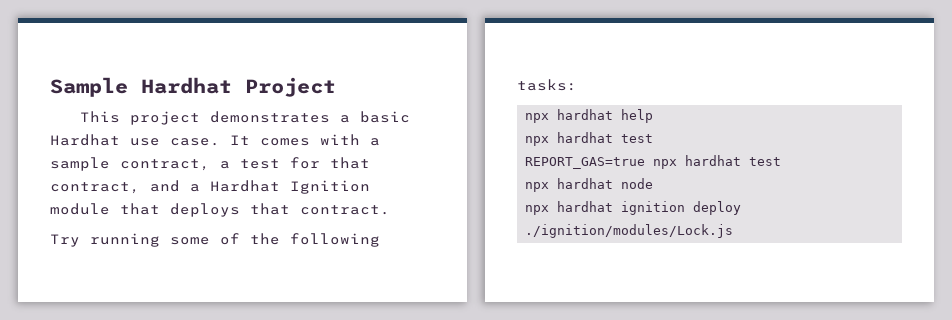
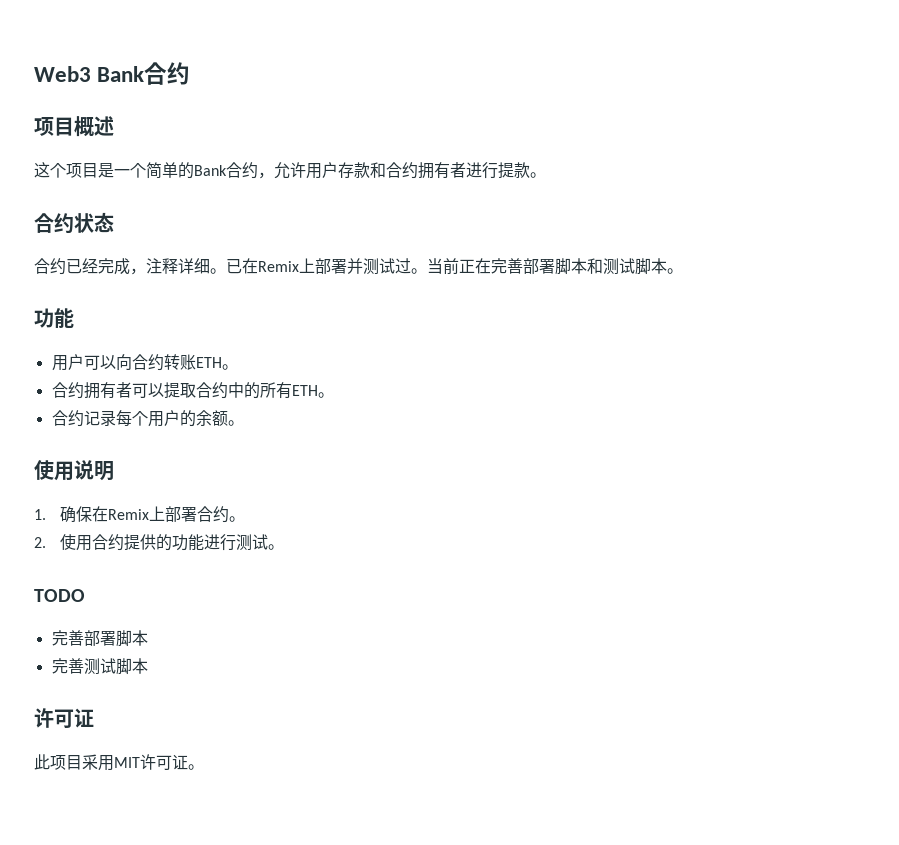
- Sample Hardhat Project
- This project demonstrates a basic Hardhat use case. It comes with a sample contract, a test for that contract, and a Hardhat Ignition module that deploys that contract.
- Try running some of the following tasks:
- npx hardhat help
- npx hardhat test
- REPORT_GAS=true npx hardhat test
- npx hardhat node
- npx hardhat ignition deploy ./ignition/modules/Lock.js
+ Web3 Bank合约
+ 项目概述
+ 这个项目是一个简单的Bank合约，允许用户存款和合约拥有者进行提款。
+ 合约状态
+ 合约已经完成，注释详细。已在Remix上部署并测试过。当前正在完善部署脚本和测试脚本。
+ 功能
+ 用户可以向合约转账ETH。
+ 合约拥有者可以提取合约中的所有ETH。
+ 合约记录每个用户的余额。
+ 使用说明
+ 1.确保在Remix上部署合约。
+ 2.使用合约提供的功能进行测试。
+ TODO
+ 完善部署脚本
+ 完善测试脚本
+ 许可证
+ 此项目采用MIT许可证。

